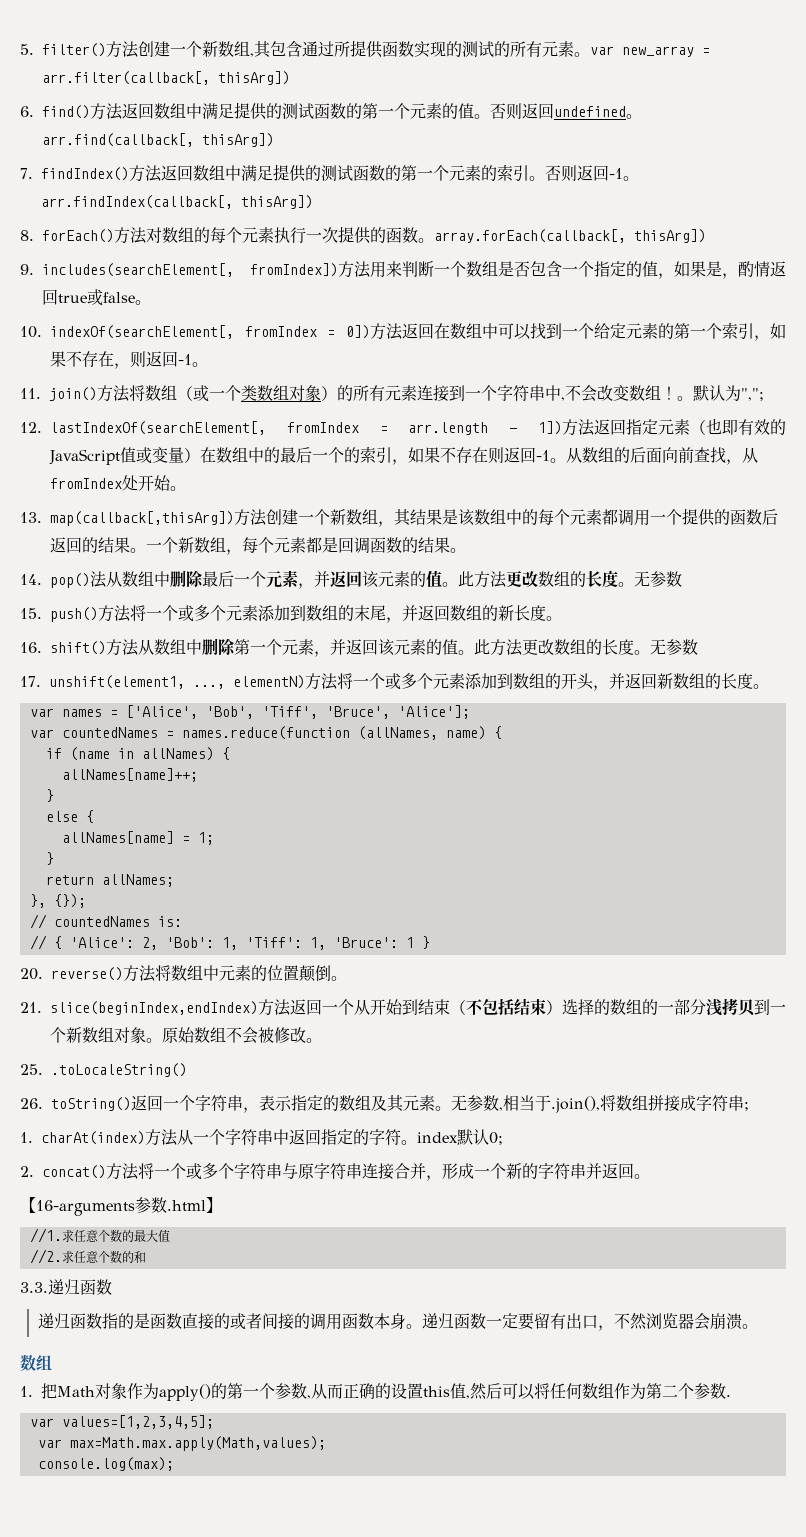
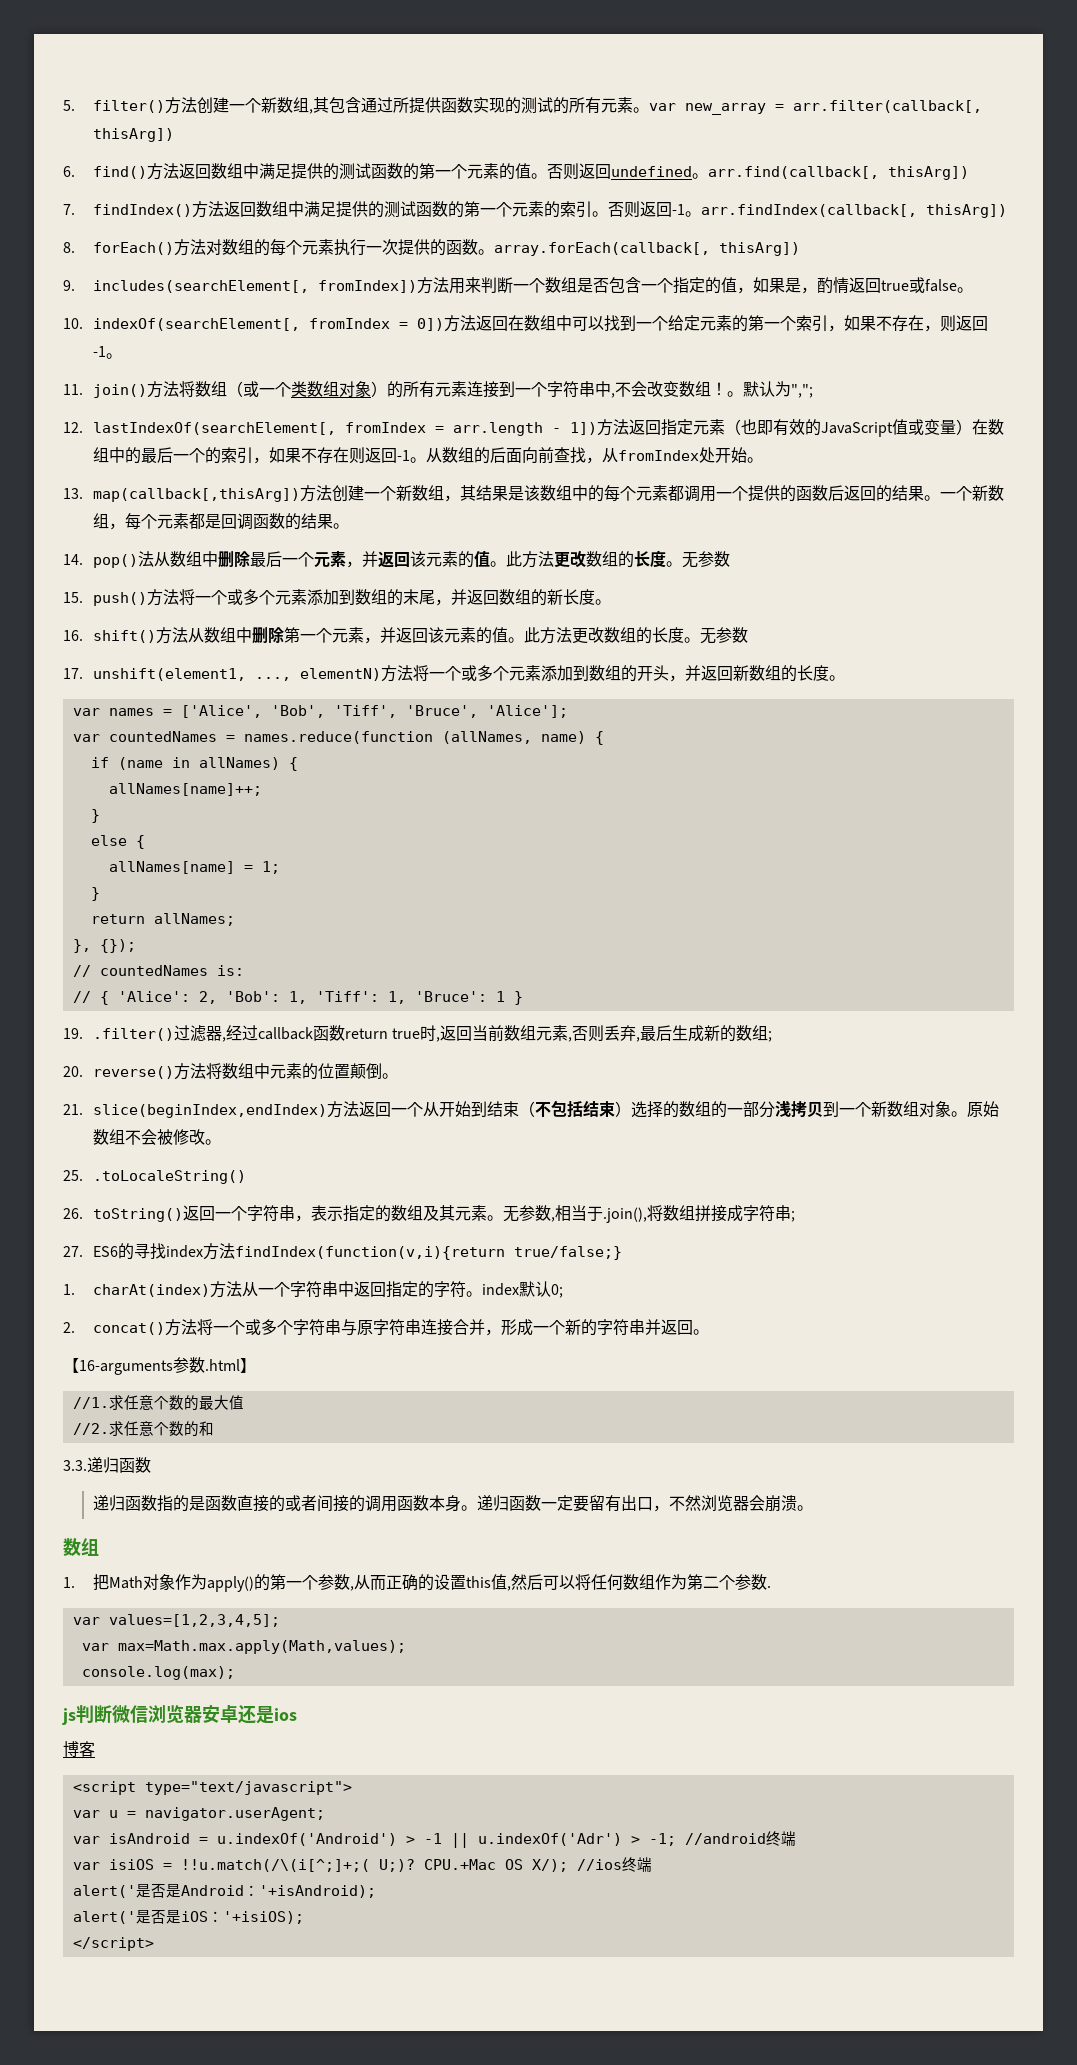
+ 19. .filter()过滤器,经过callback函数return true时,返回当前数组元素,否则丢弃,最后生成新的数组;
+ 27. ES6的寻找index方法findIndex(function(v,i){return true/false;}
+ js判断微信浏览器安卓还是ios
+ 博客
+ <script type="text/javascript">
+ var u = navigator.userAgent;
+ var isAndroid = u.indexOf('Android') > -1 || u.indexOf('Adr') > -1; //android终端
+ var isiOS = !!u.match(/\(i[^;]+;( U;)? CPU.+Mac OS X/); //ios终端
+ alert('是否是Android：'+isAndroid);
+ alert('是否是iOS：'+isiOS);
+ </script>

